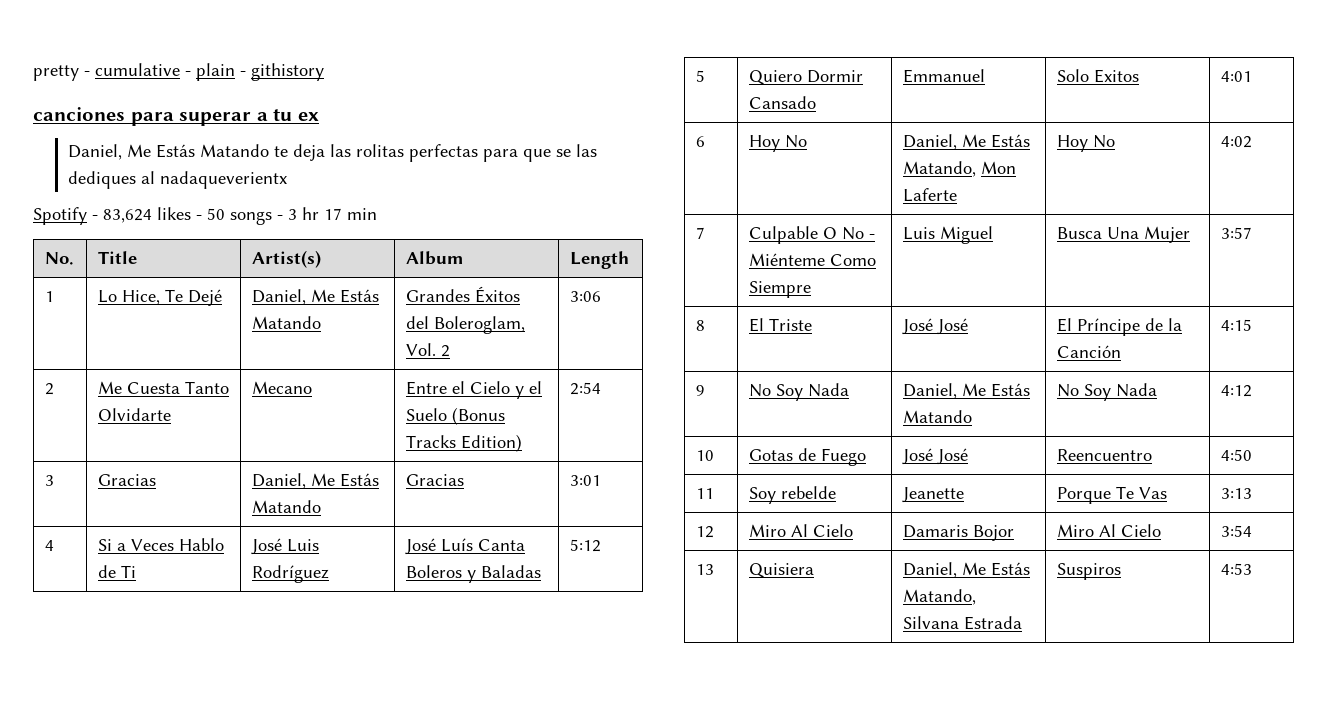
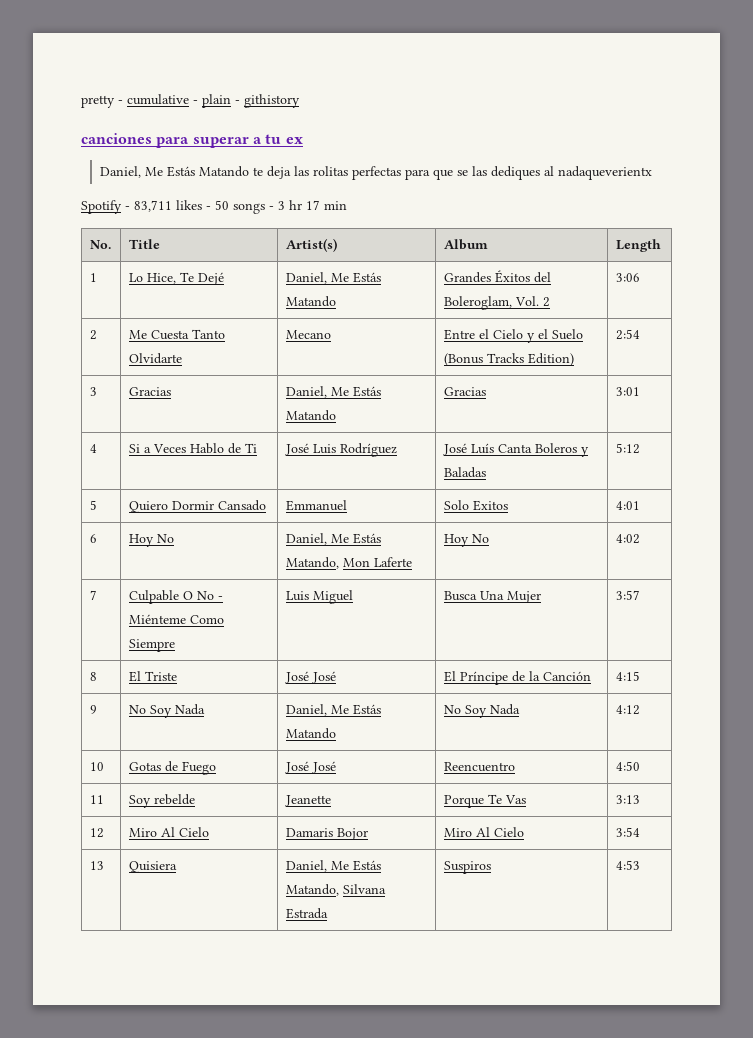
- Spotify - 83,624 likes - 50 songs - 3 hr 17 min
+ Spotify - 83,711 likes - 50 songs - 3 hr 17 min

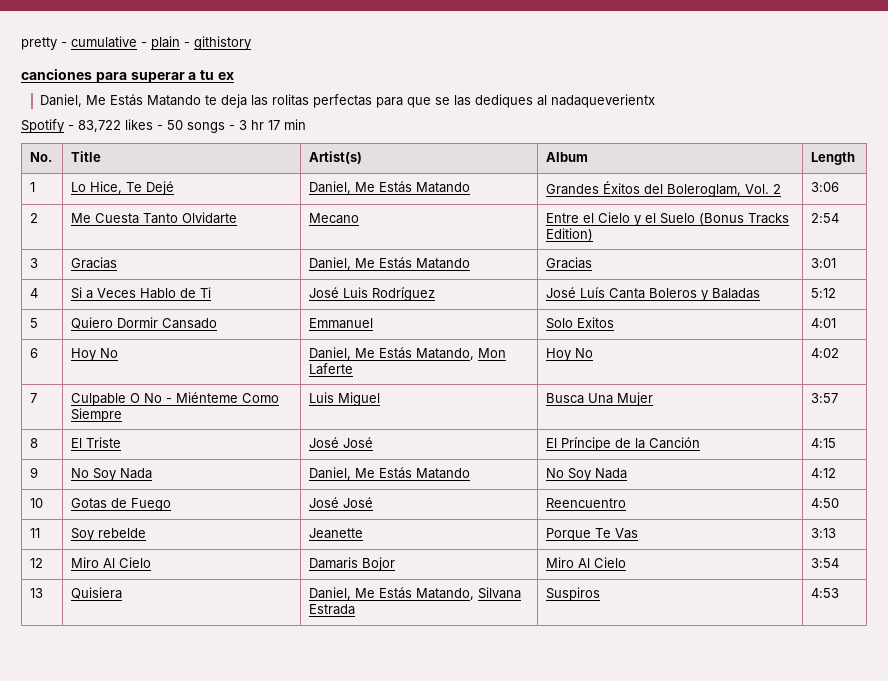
- Spotify - 83,711 likes - 50 songs - 3 hr 17 min
+ Spotify - 83,722 likes - 50 songs - 3 hr 17 min

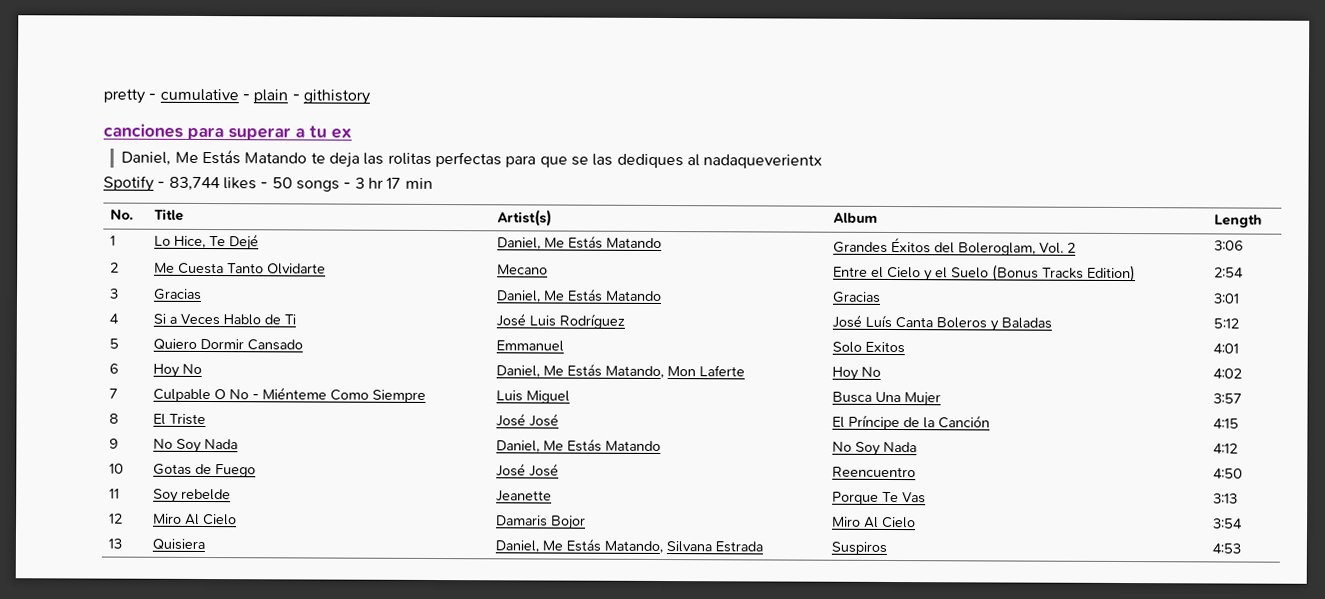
- Spotify - 83,722 likes - 50 songs - 3 hr 17 min
+ Spotify - 83,744 likes - 50 songs - 3 hr 17 min

